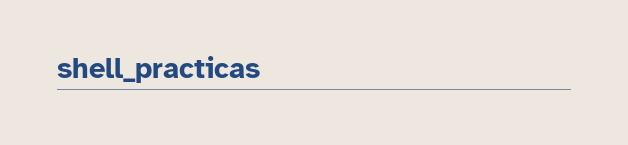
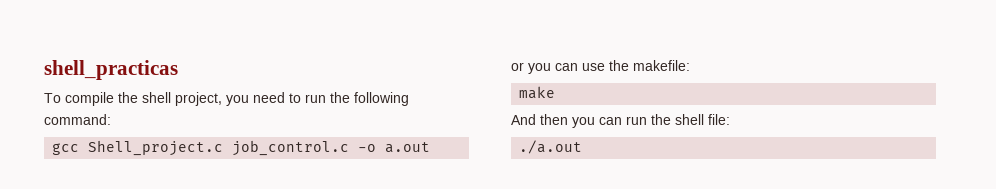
+ To compile the shell project, you need to run the following command:
+ gcc Shell_project.c job_control.c -o a.out
+ or you can use the makefile:
+ make
+ And then you can run the shell file:
+ ./a.out

